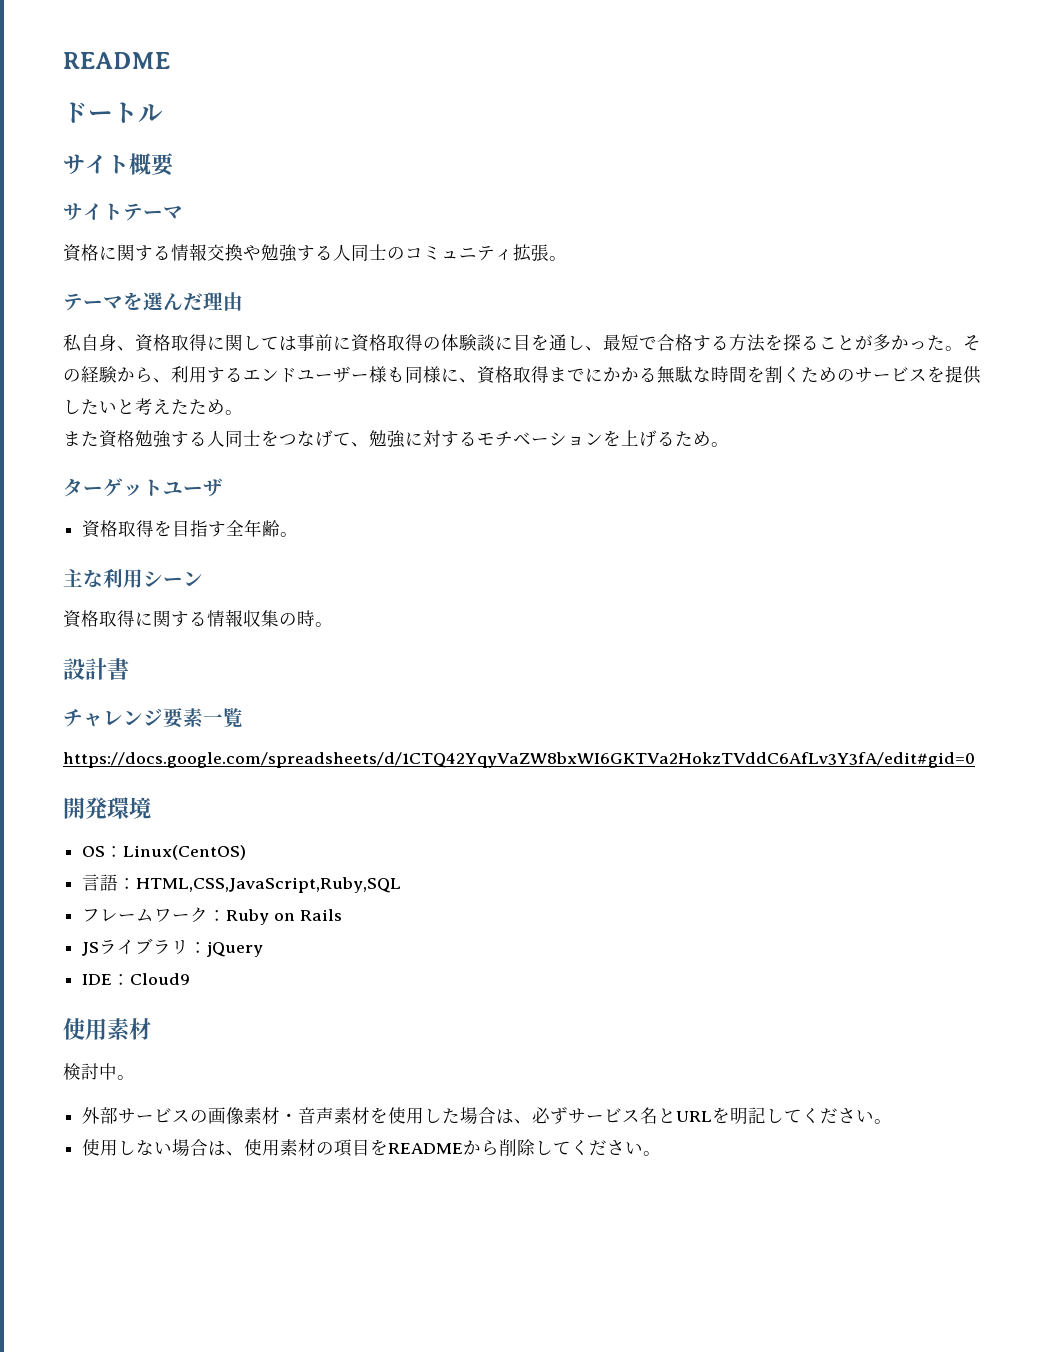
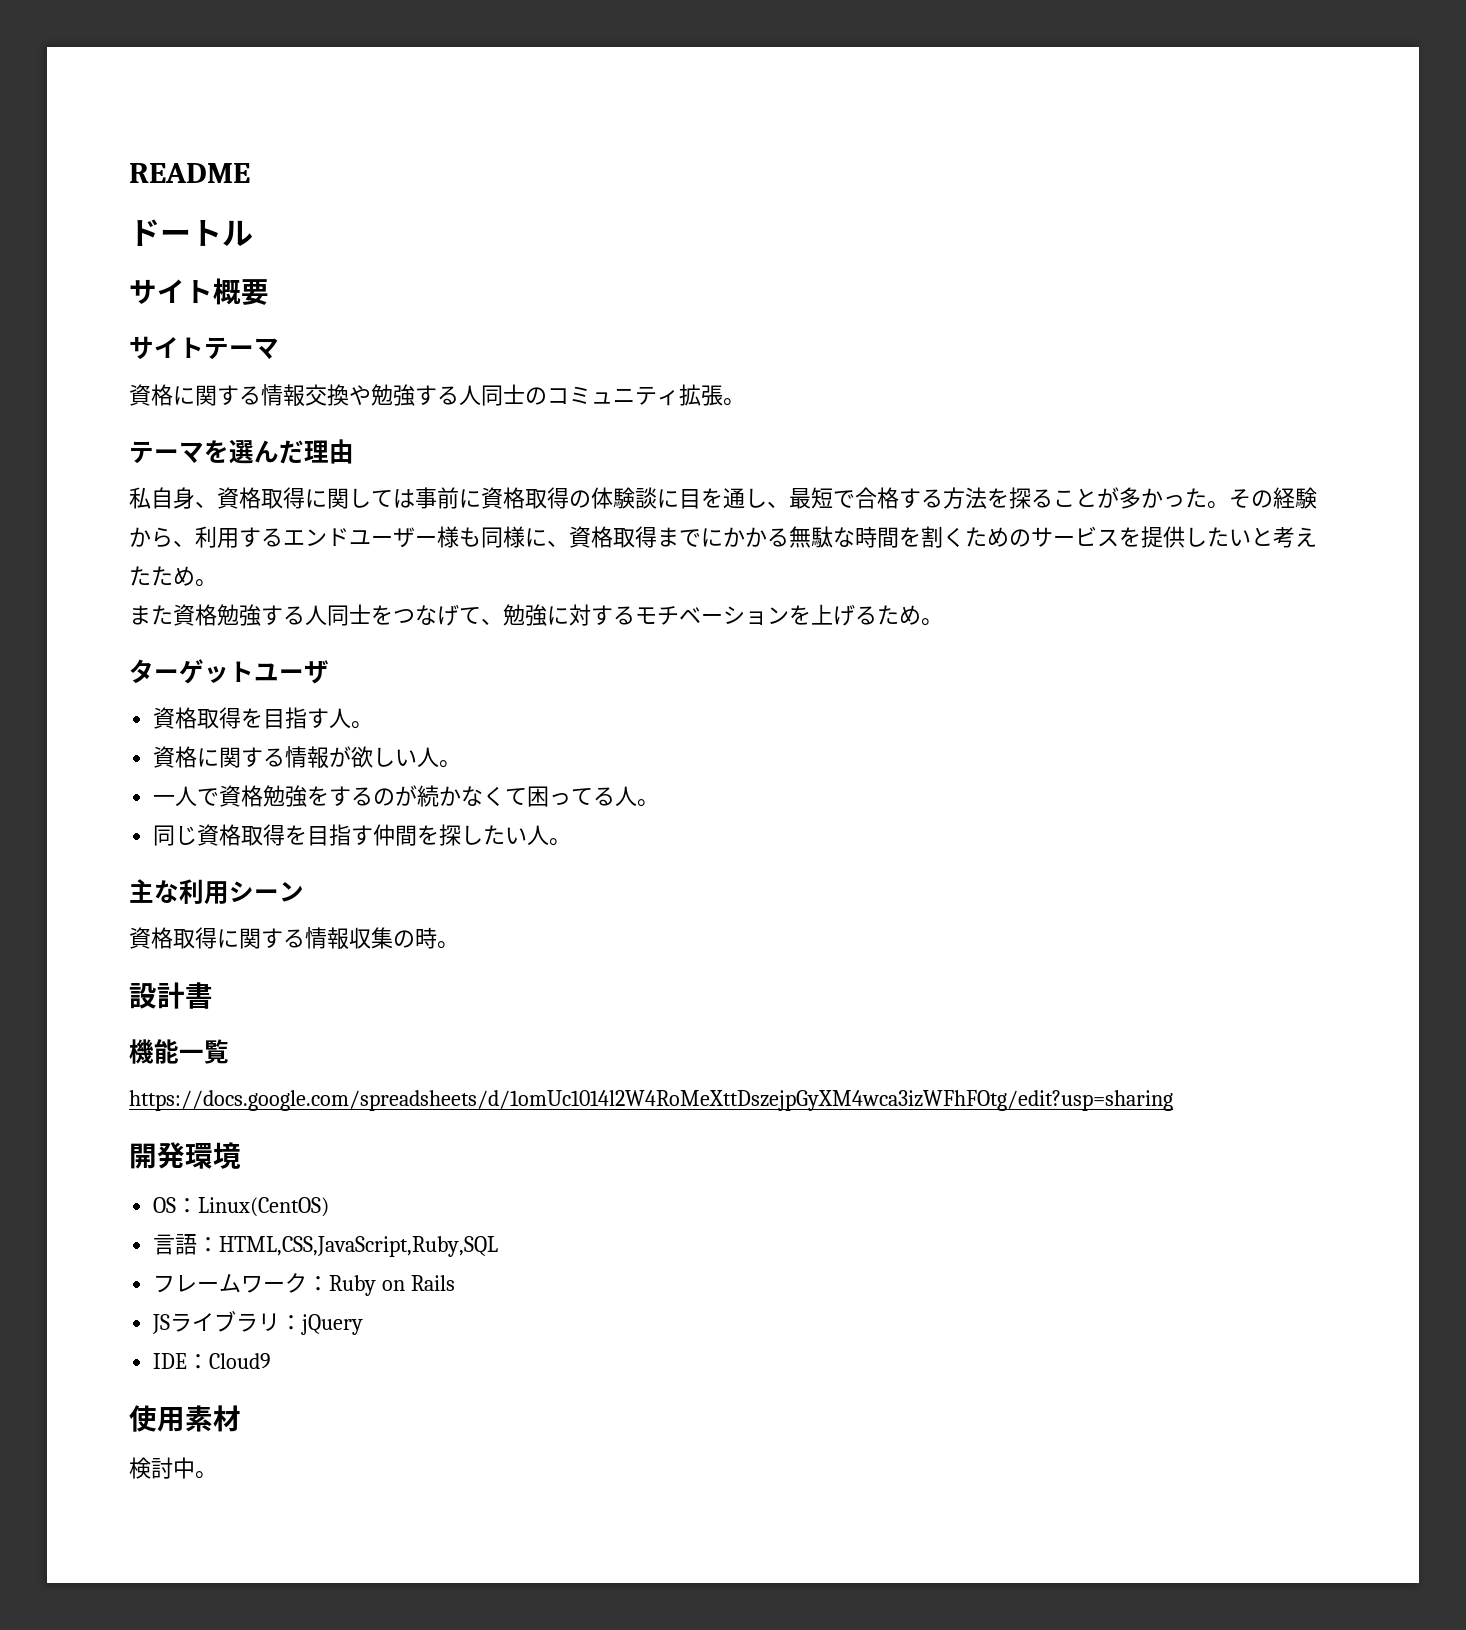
- 資格取得を目指す全年齢。
+ 資格取得を目指す人。
+ 資格に関する情報が欲しい人。
+ 一人で資格勉強をするのが続かなくて困ってる人。
+ 同じ資格取得を目指す仲間を探したい人。
- チャレンジ要素一覧
+ 機能一覧
- https://docs.google.com/spreadsheets/d/1CTQ42YqyVaZW8bxWI6GKTVa2HokzTVddC6AfLv3Y3fA/edit#gid=0
+ https://docs.google.com/spreadsheets/d/1omUc1014l2W4RoMeXttDszejpGyXM4wca3izWFhFOtg/edit?usp=sharing
- 外部サービスの画像素材・音声素材を使用した場合は、必ずサービス名とURLを明記してください。
- 使用しない場合は、使用素材の項目をREADMEから削除してください。

